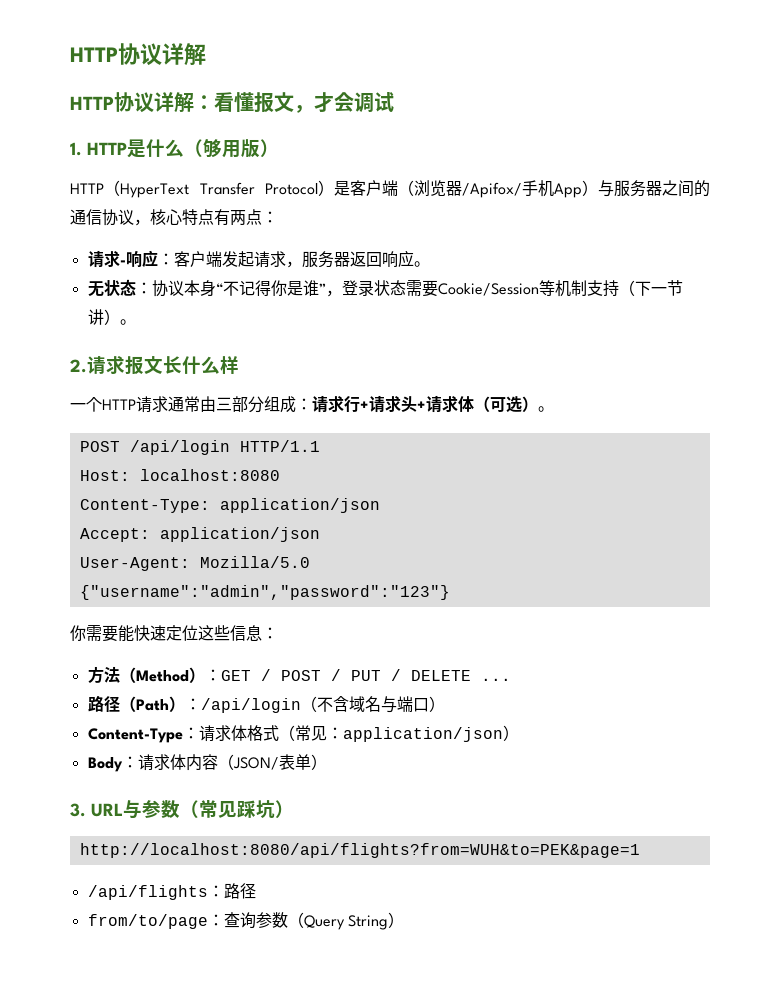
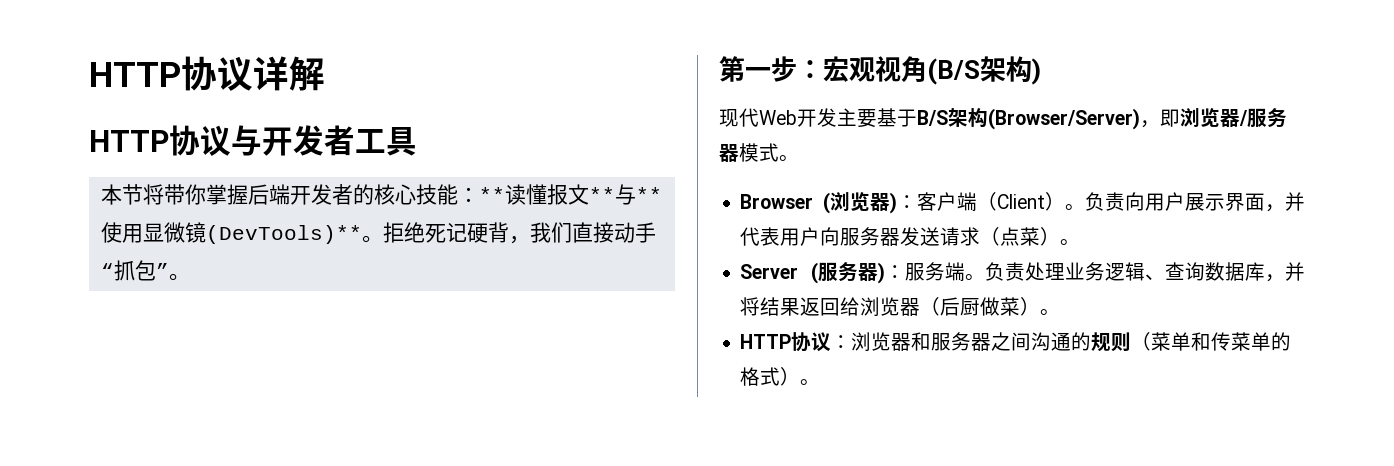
- HTTP协议详解：看懂报文，才会调试
- 1. HTTP是什么（够用版）
- HTTP（HyperText Transfer Protocol）是客户端（浏览器/Apifox/手机App）与服务器之间的通信协议，核心特点有两点：
- 请求-响应：客户端发起请求，服务器返回响应。
- 无状态：协议本身“不记得你是谁”，登录状态需要Cookie/Session等机制支持（下一节讲）。
- 2.请求报文长什么样
- 一个HTTP请求通常由三部分组成：请求行+请求头+请求体（可选）。
- POST /api/login HTTP/1.1
- Host: localhost:8080
- Content-Type: application/json
- Accept: application/json
- User-Agent: Mozilla/5.0
- {"username":"admin","password":"123"}
- 你需要能快速定位这些信息：
- 方法（Method）：GET / POST / PUT / DELETE ...
- 路径（Path）：/api/login（不含域名与端口）
- Content-Type：请求体格式（常见：application/json）
- Body：请求体内容（JSON/表单）
- 3. URL与参数（常见踩坑）
- http://localhost:8080/api/flights?from=WUH&to=PEK&page=1
- /api/flights：路径
- from/to/page：查询参数（Query String）
+ HTTP协议与开发者工具
+ 本节将带你掌握后端开发者的核心技能：**读懂报文**与**使用显微镜(DevTools)**。拒绝死记硬背，我们直接动手“抓包”。
+ 第一步：宏观视角(B/S架构)
+ 现代Web开发主要基于B/S架构(Browser/Server)，即浏览器/服务器模式。
+ Browser (浏览器)：客户端（Client）。负责向用户展示界面，并代表用户向服务器发送请求（点菜）。
+ Server (服务器)：服务端。负责处理业务逻辑、查询数据库，并将结果返回给浏览器（后厨做菜）。
+ HTTP协议：浏览器和服务器之间沟通的规则（菜单和传菜单的格式）。

